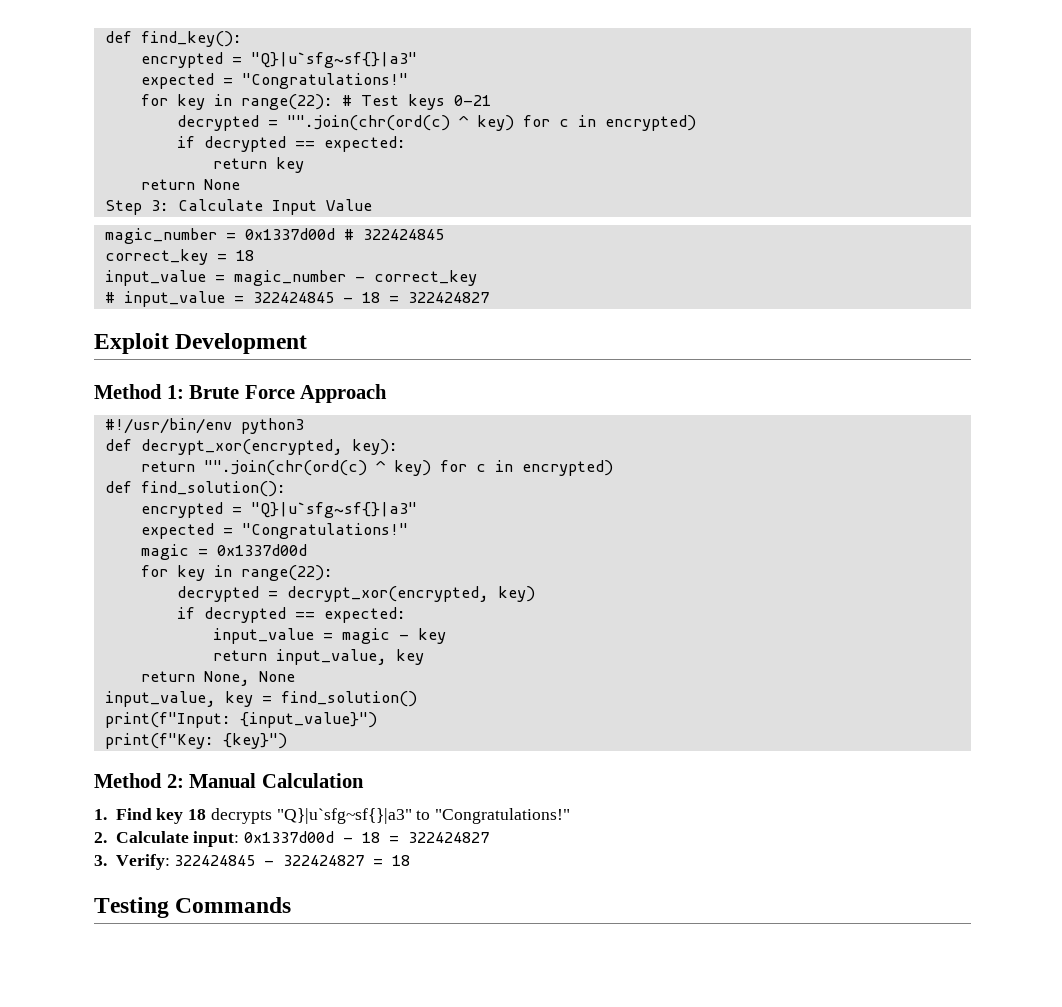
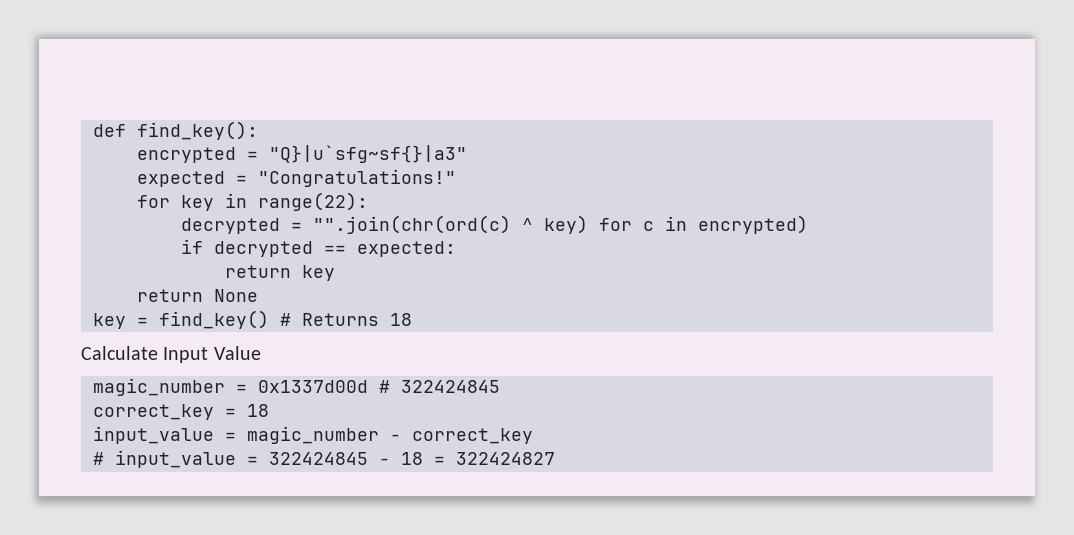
- for key in range(22): # Test keys 0-21
+ for key in range(22):
- Step 3: Calculate Input Value
+ key = find_key() # Returns 18
+ Calculate Input Value
- Exploit Development
- Method 1: Brute Force Approach
- #!/usr/bin/env python3
- def decrypt_xor(encrypted, key):
- return "".join(chr(ord(c) ^ key) for c in encrypted)
- def find_solution():
- encrypted = "Q}|u`sfg~sf{}|a3"
- expected = "Congratulations!"
- magic = 0x1337d00d
- for key in range(22):
- decrypted = decrypt_xor(encrypted, key)
- if decrypted == expected:
- input_value = magic - key
- return input_value, key
- return None, None
- input_value, key = find_solution()
- print(f"Input: {input_value}")
- print(f"Key: {key}")
- Method 2: Manual Calculation
- 1. Find key 18 decrypts "Q}|u`sfg~sf{}|a3" to "Congratulations!"
- 2. Calculate input: 0x1337d00d - 18 = 322424827
- 3. Verify: 322424845 - 322424827 = 18
- Testing Commands

